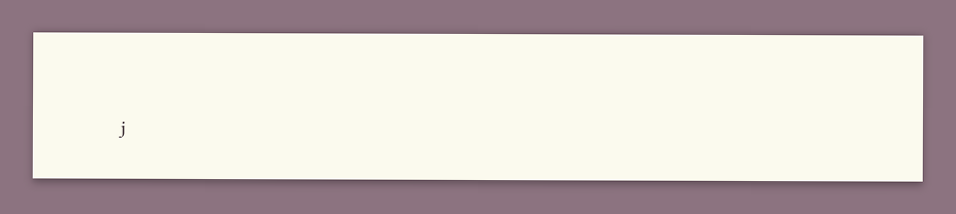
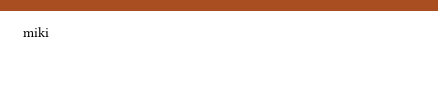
- j
+ miki

